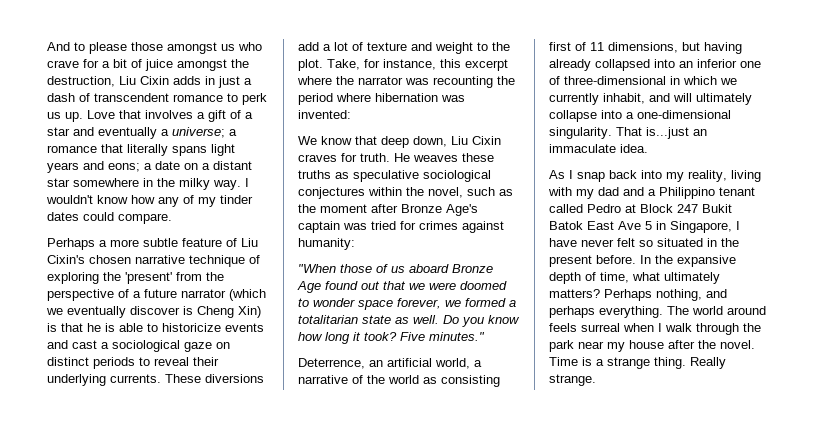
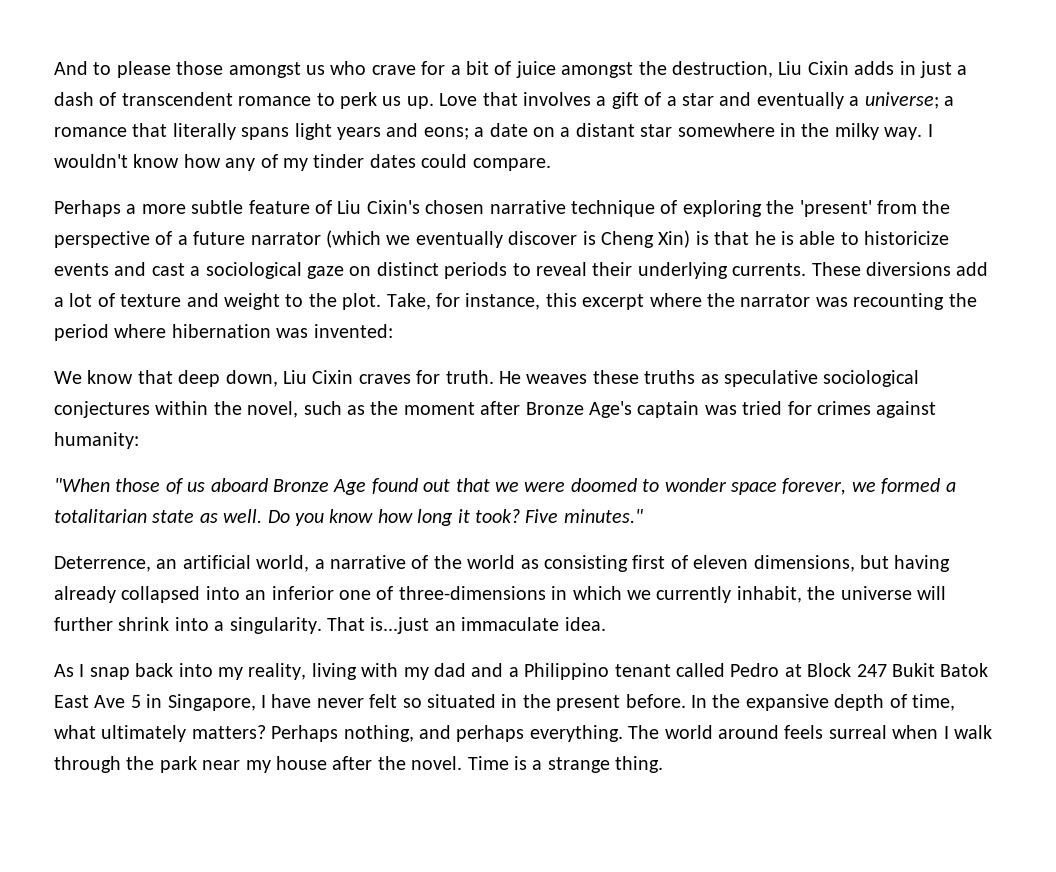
- Deterrence, an artificial world, a narrative of the world as consisting first of 11 dimensions, but having already collapsed into an inferior one of three-dimensional in which we currently inhabit, and will ultimately collapse into a one-dimensional singularity.
+ Deterrence, an artificial world, a narrative of the world as consisting first of eleven dimensions, but having already collapsed into an inferior one of three-dimensions in which we currently inhabit, the universe will further shrink into a singularity.
- Really strange.

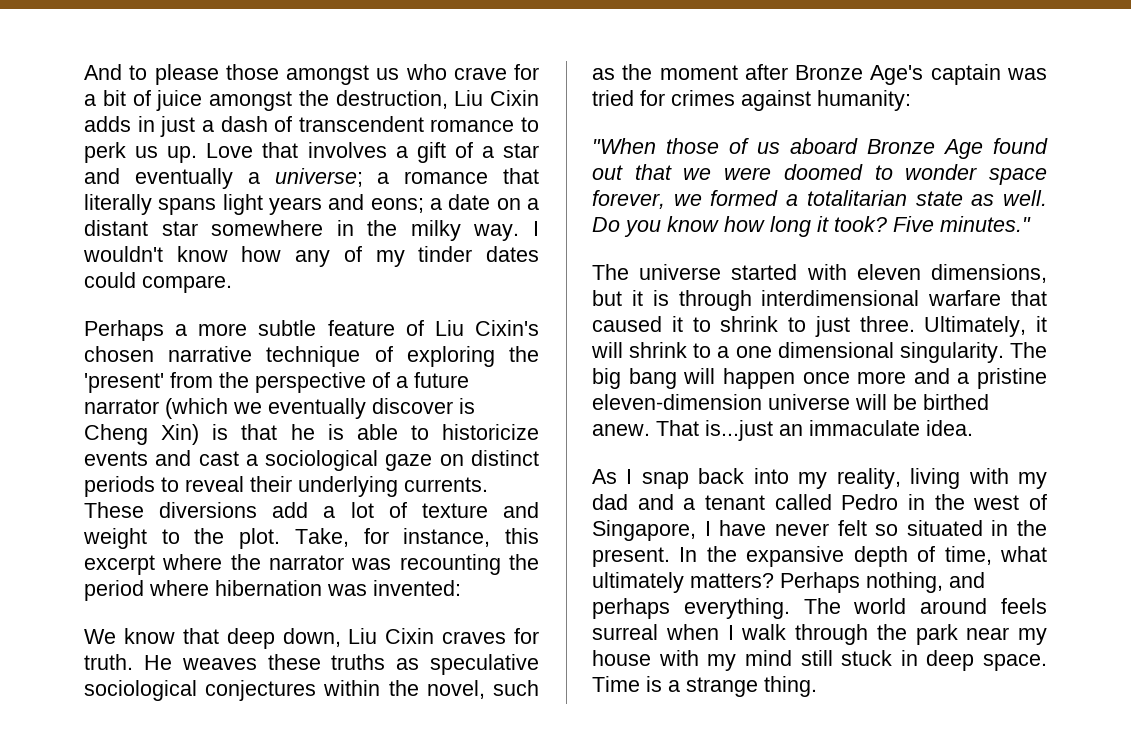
- Deterrence, an artificial world, a narrative of the world as consisting first of eleven dimensions, but having already collapsed into an inferior one of three-dimensions in which we currently inhabit, the universe will further shrink into a singularity.
+ The universe started with eleven dimensions, but it is through interdimensional warfare that caused it to shrink to just three. Ultimately, it will shrink to a one dimensional singularity. The big bang will happen once more and a pristine eleven-dimension universe will be birthed anew.
- As I snap back into my reality, living with my dad and a Philippino tenant called Pedro at Block 247 Bukit Batok East Ave 5 in Singapore, I have never felt so situated in the present before.
+ As I snap back into my reality, living with my dad and a tenant called Pedro in the west of Singapore, I have never felt so situated in the present.
- The world around feels surreal when I walk through the park near my house after the novel.
+ The world around feels surreal when I walk through the park near my house with my mind still stuck in deep space.

